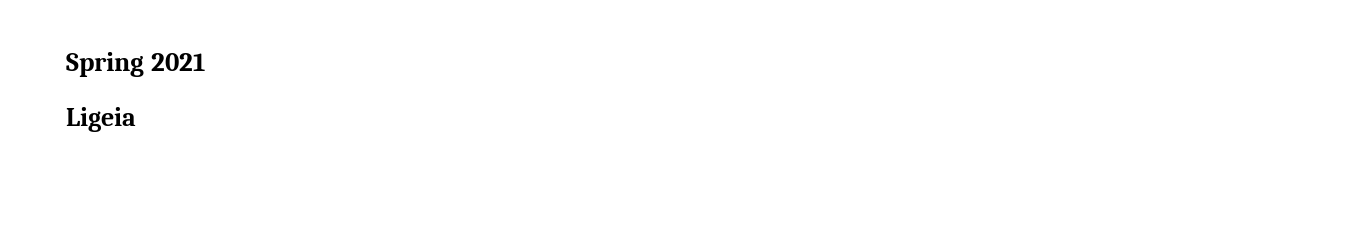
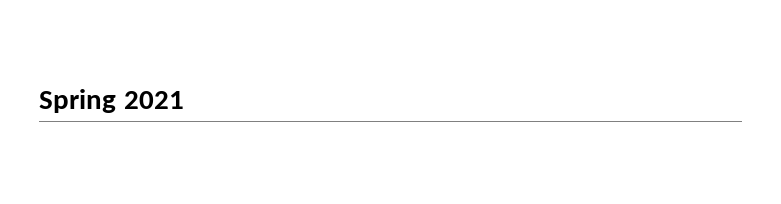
- Ligeia

